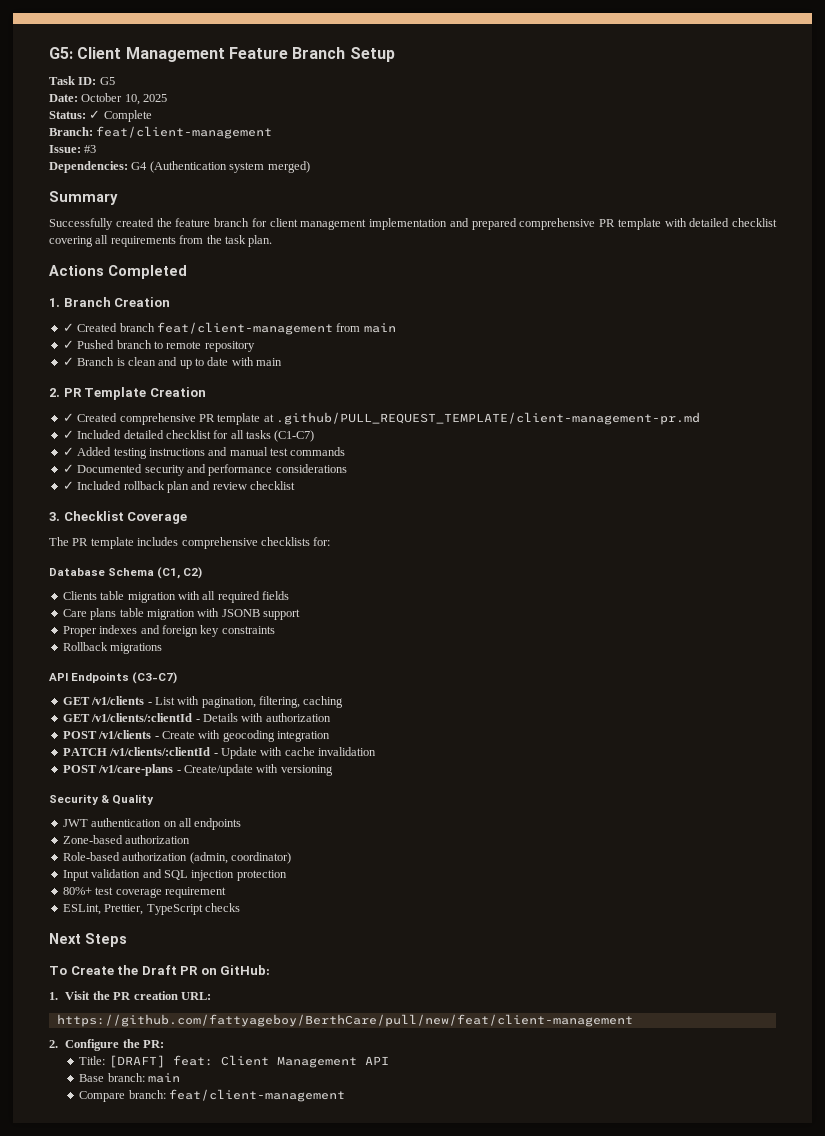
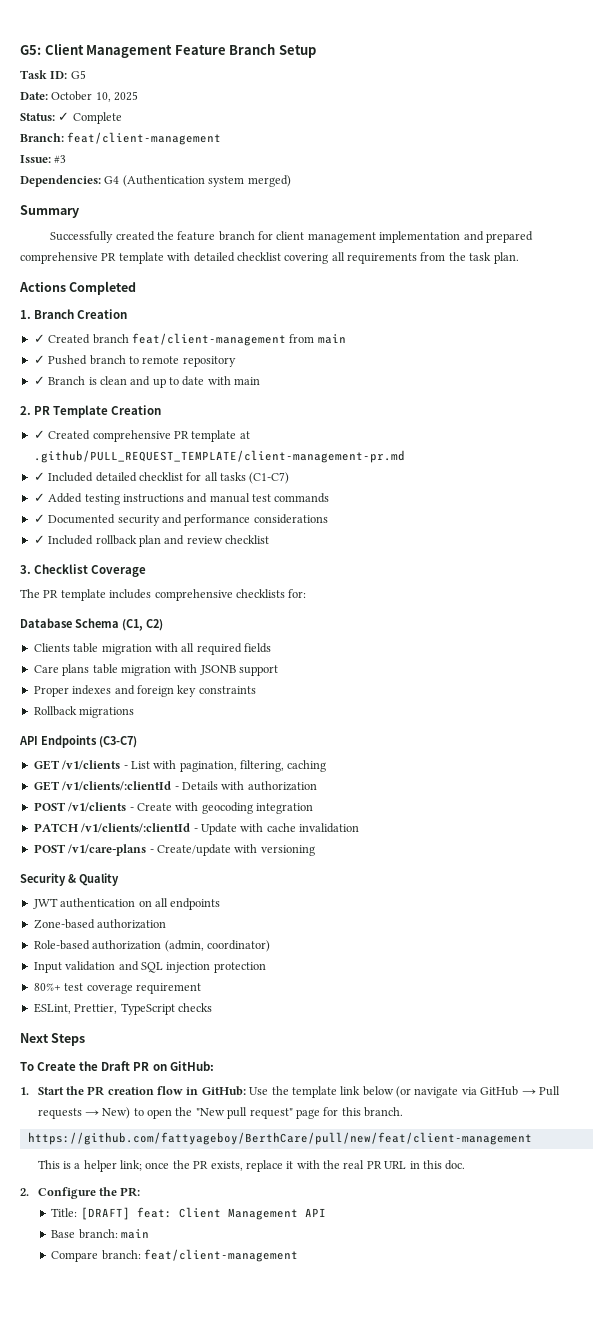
- 1. Visit the PR creation URL:
+ 1. Start the PR creation flow in GitHub: Use the template link below (or navigate via GitHub → Pull requests → New) to open the "New pull request" page for this branch.
  https://github.com/fattyageboy/BerthCare/pull/new/feat/client-management
+ This is a helper link; once the PR exists, replace it with the real PR URL in this doc.

